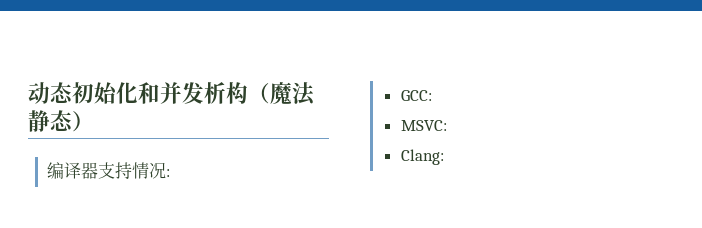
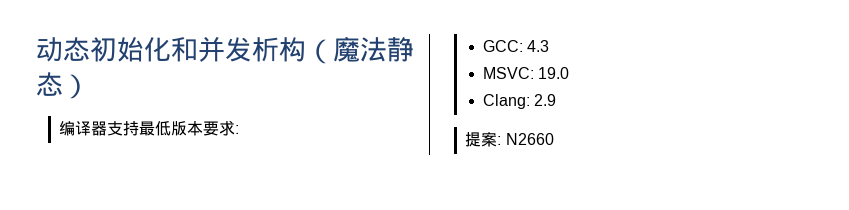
- 编译器支持情况:
+ 编译器支持最低版本要求:
- GCC:
+ GCC: 4.3
- MSVC:
+ MSVC: 19.0
- Clang:
+ Clang: 2.9
+ 提案: N2660

